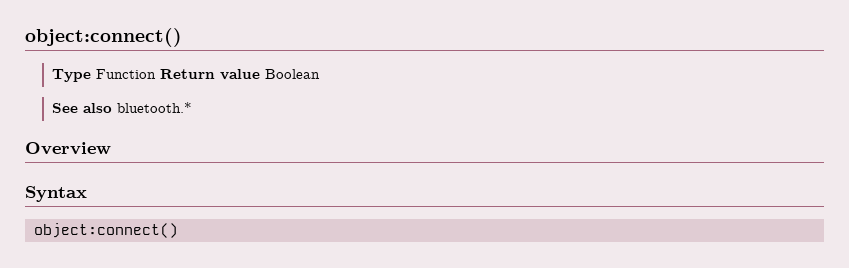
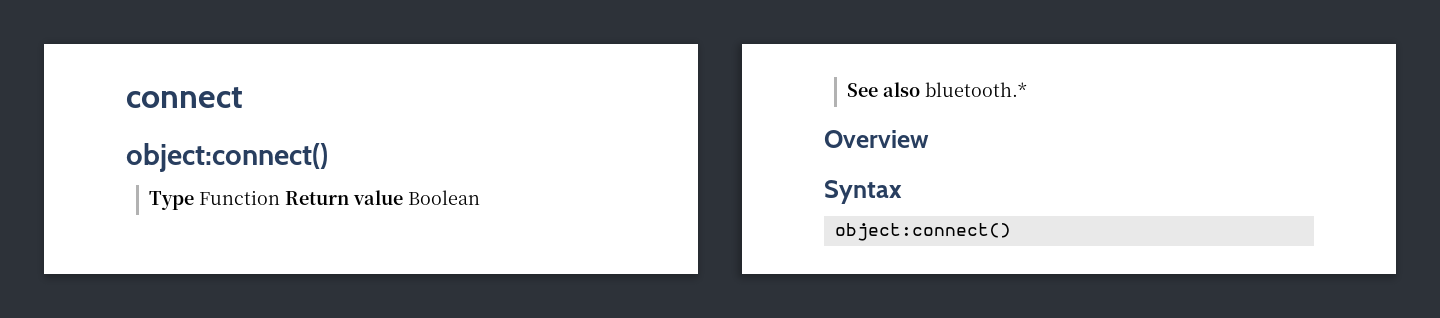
+ connect

